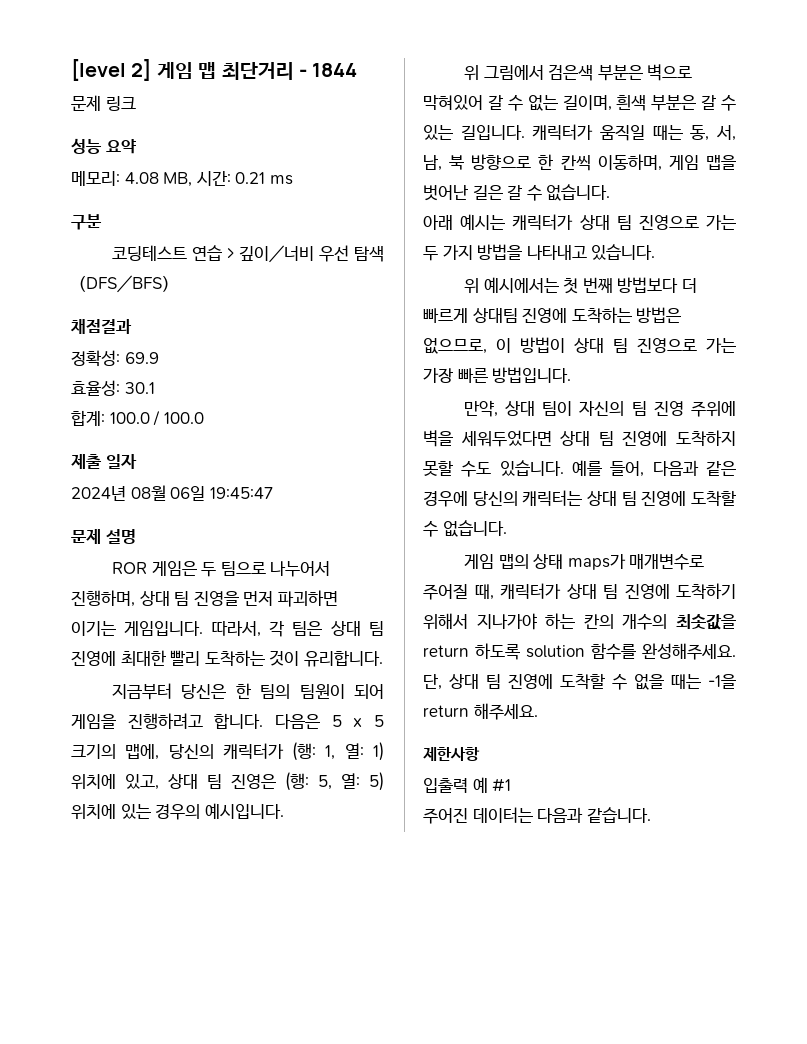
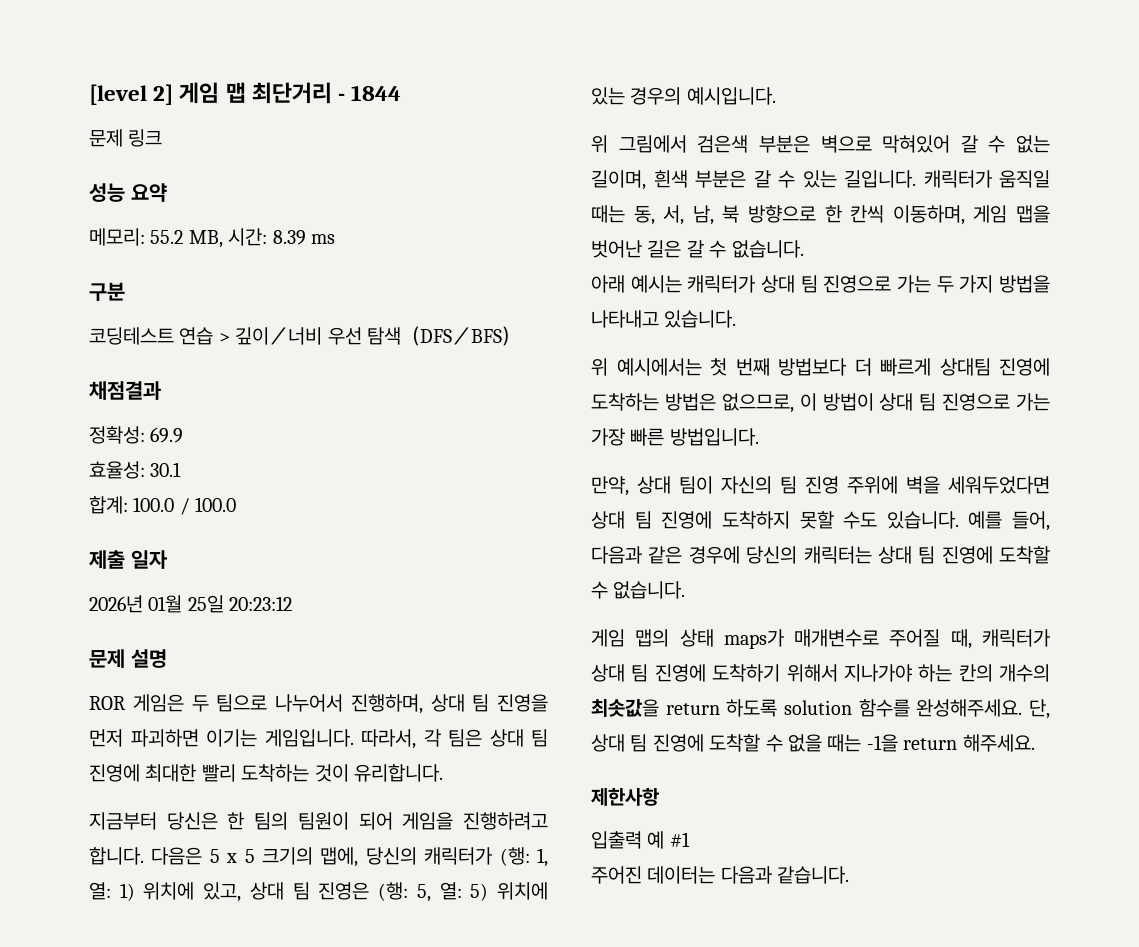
- 메모리: 4.08 MB, 시간: 0.21 ms
+ 메모리: 55.2 MB, 시간: 8.39 ms
- 2024년 08월 06일 19:45:47
+ 2026년 01월 25일 20:23:12

